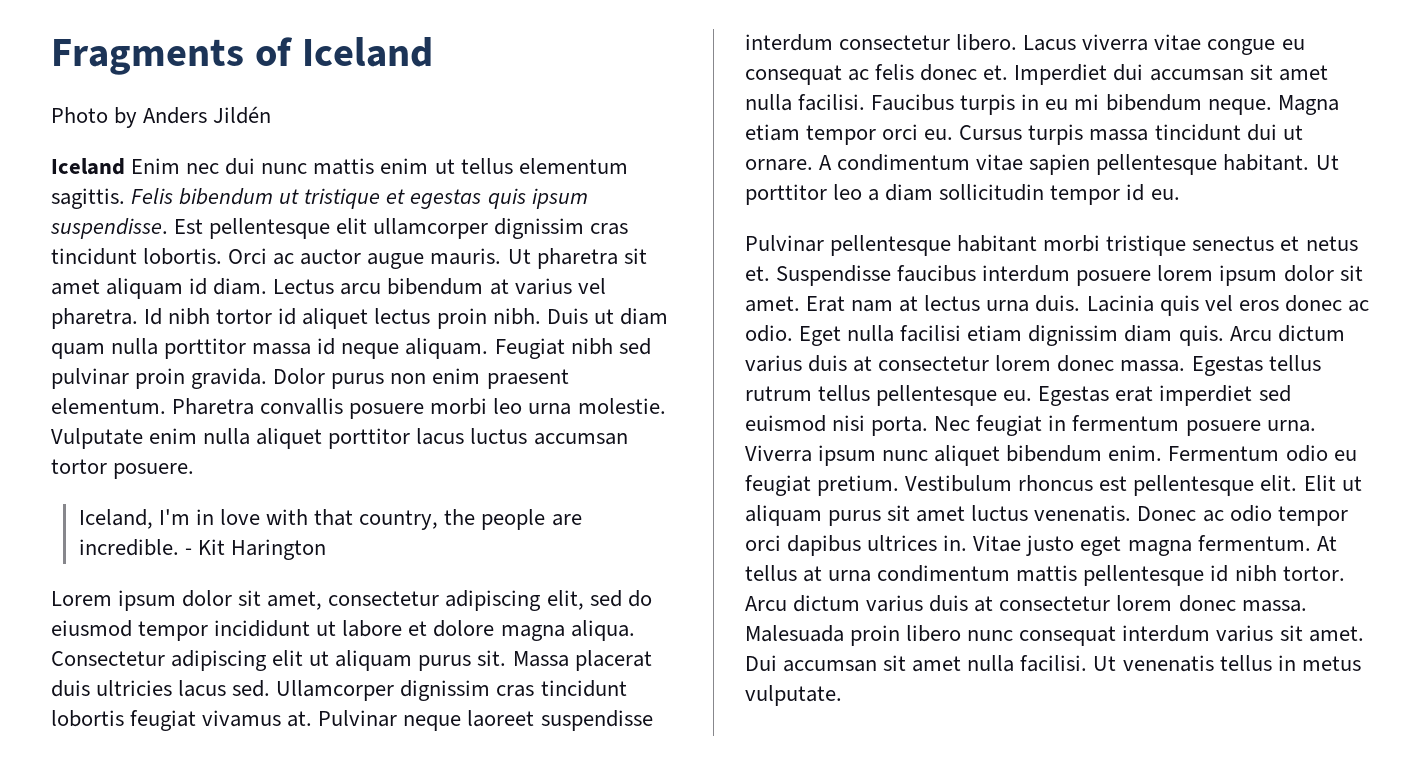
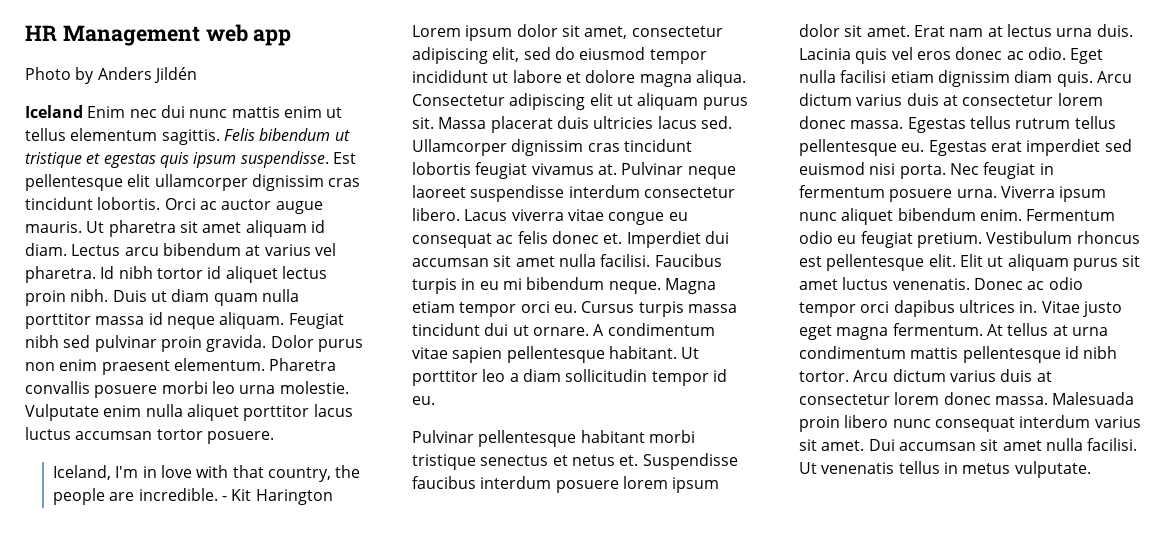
- Fragments of Iceland
+ HR Management web app

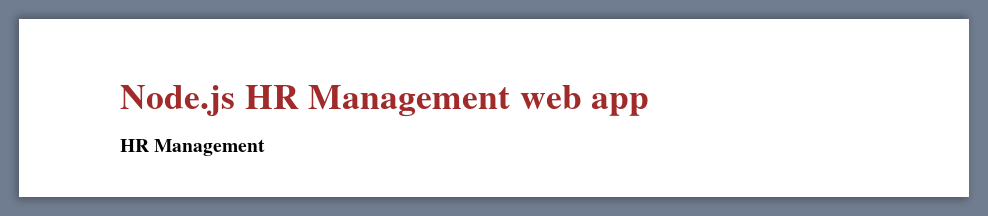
- HR Management web app
- Photo by Anders Jildén
- Iceland Enim nec dui nunc mattis enim ut tellus elementum sagittis. Felis bibendum ut tristique et egestas quis ipsum suspendisse. Est pellentesque elit ullamcorper dignissim cras tincidunt lobortis. Orci ac auctor augue mauris. Ut pharetra sit amet aliquam id diam. Lectus arcu bibendum at varius vel pharetra. Id nibh tortor id aliquet lectus proin nibh. Duis ut diam quam nulla porttitor massa id neque aliquam. Feugiat nibh sed pulvinar proin gravida. Dolor purus non enim praesent elementum. Pharetra convallis posuere morbi leo urna molestie. Vulputate enim nulla aliquet porttitor lacus luctus accumsan tortor posuere.
- Iceland, I'm in love with that country, the people are incredible. - Kit Harington
- Lorem ipsum dolor sit amet, consectetur adipiscing elit, sed do eiusmod tempor incididunt ut labore et dolore magna aliqua. Consectetur adipiscing elit ut aliquam purus sit. Massa placerat duis ultricies lacus sed. Ullamcorper dignissim cras tincidunt lobortis feugiat vivamus at. Pulvinar neque laoreet suspendisse interdum consectetur libero. Lacus viverra vitae congue eu consequat ac felis donec et. Imperdiet dui accumsan sit amet nulla facilisi. Faucibus turpis in eu mi bibendum neque. Magna etiam tempor orci eu. Cursus turpis massa tincidunt dui ut ornare. A condimentum vitae sapien pellentesque habitant. Ut porttitor leo a diam sollicitudin tempor id eu.
- Pulvinar pellentesque habitant morbi tristique senectus et netus et. Suspendisse faucibus interdum posuere lorem ipsum dolor sit amet. Erat nam at lectus urna duis. Lacinia quis vel eros donec ac odio. Eget nulla facilisi etiam dignissim diam quis. Arcu dictum varius duis at consectetur lorem donec massa. Egestas tellus rutrum tellus pellentesque eu. Egestas erat imperdiet sed euismod nisi porta. Nec feugiat in fermentum posuere urna. Viverra ipsum nunc aliquet bibendum enim. Fermentum odio eu feugiat pretium. Vestibulum rhoncus est pellentesque elit. Elit ut aliquam purus sit amet luctus venenatis. Donec ac odio tempor orci dapibus ultrices in. Vitae justo eget magna fermentum. At tellus at urna condimentum mattis pellentesque id nibh tortor. Arcu dictum varius duis at consectetur lorem donec massa. Malesuada proin libero nunc consequat interdum varius sit amet. Dui accumsan sit amet nulla facilisi. Ut venenatis tellus in metus vulputate.
+ Node.js HR Management web app
+ HR Management

